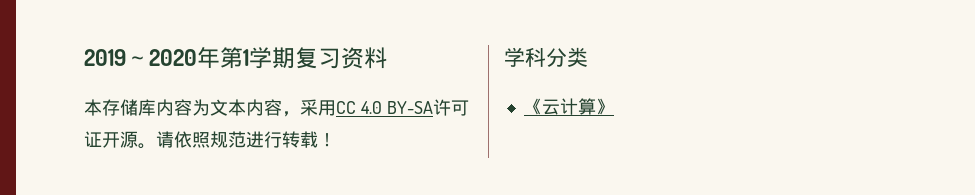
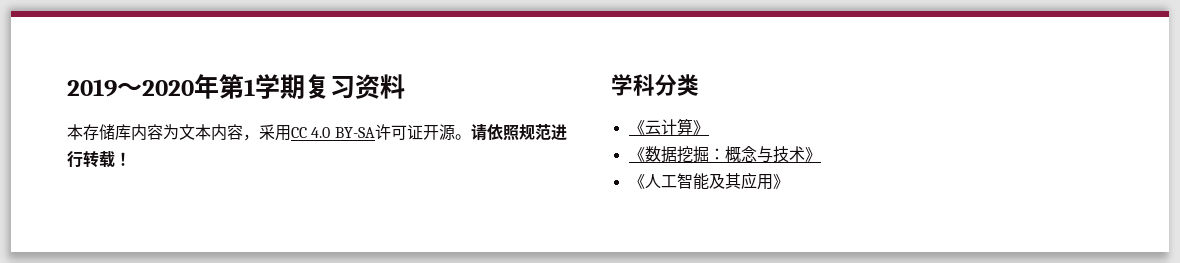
+ 《数据挖掘：概念与技术》
+ 《人工智能及其应用》

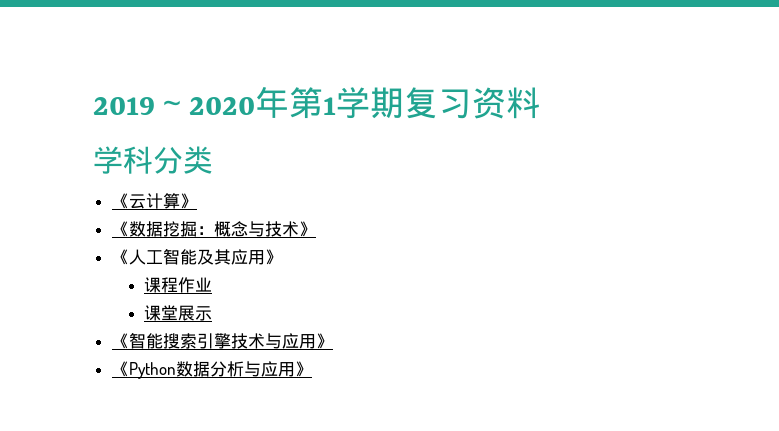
- 本存储库内容为文本内容，采用CC 4.0 BY-SA许可证开源。请依照规范进行转载！
+ 课程作业
+ 课堂展示
+ 《智能搜索引擎技术与应用》
+ 《Python数据分析与应用》

